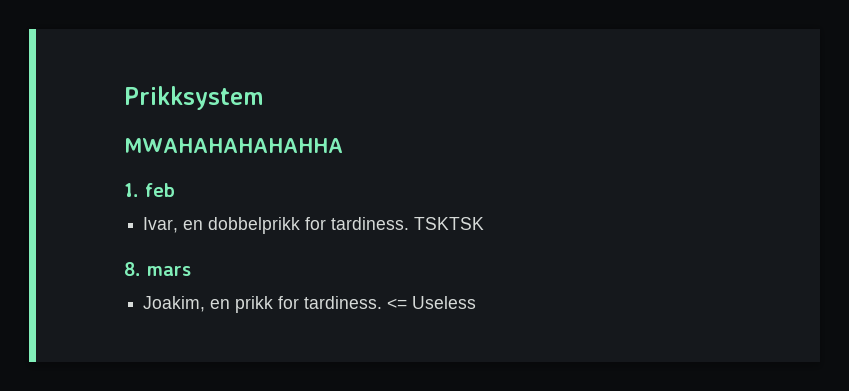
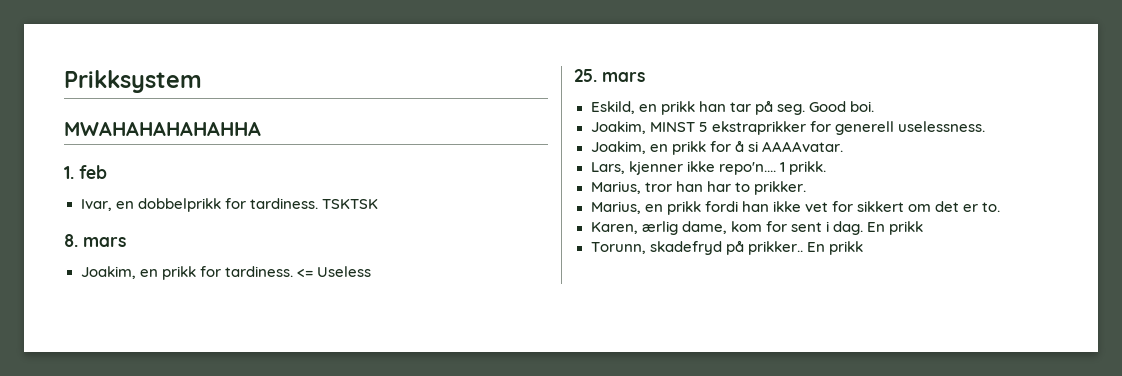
+ 25. mars
+ Eskild, en prikk han tar på seg. Good boi.
+ Joakim, MINST 5 ekstraprikker for generell uselessness.
+ Joakim, en prikk for å si AAAAvatar.
+ Lars, kjenner ikke repo'n.... 1 prikk.
+ Marius, tror han har to prikker.
+ Marius, en prikk fordi han ikke vet for sikkert om det er to.
+ Karen, ærlig dame, kom for sent i dag. En prikk
+ Torunn, skadefryd på prikker.. En prikk

